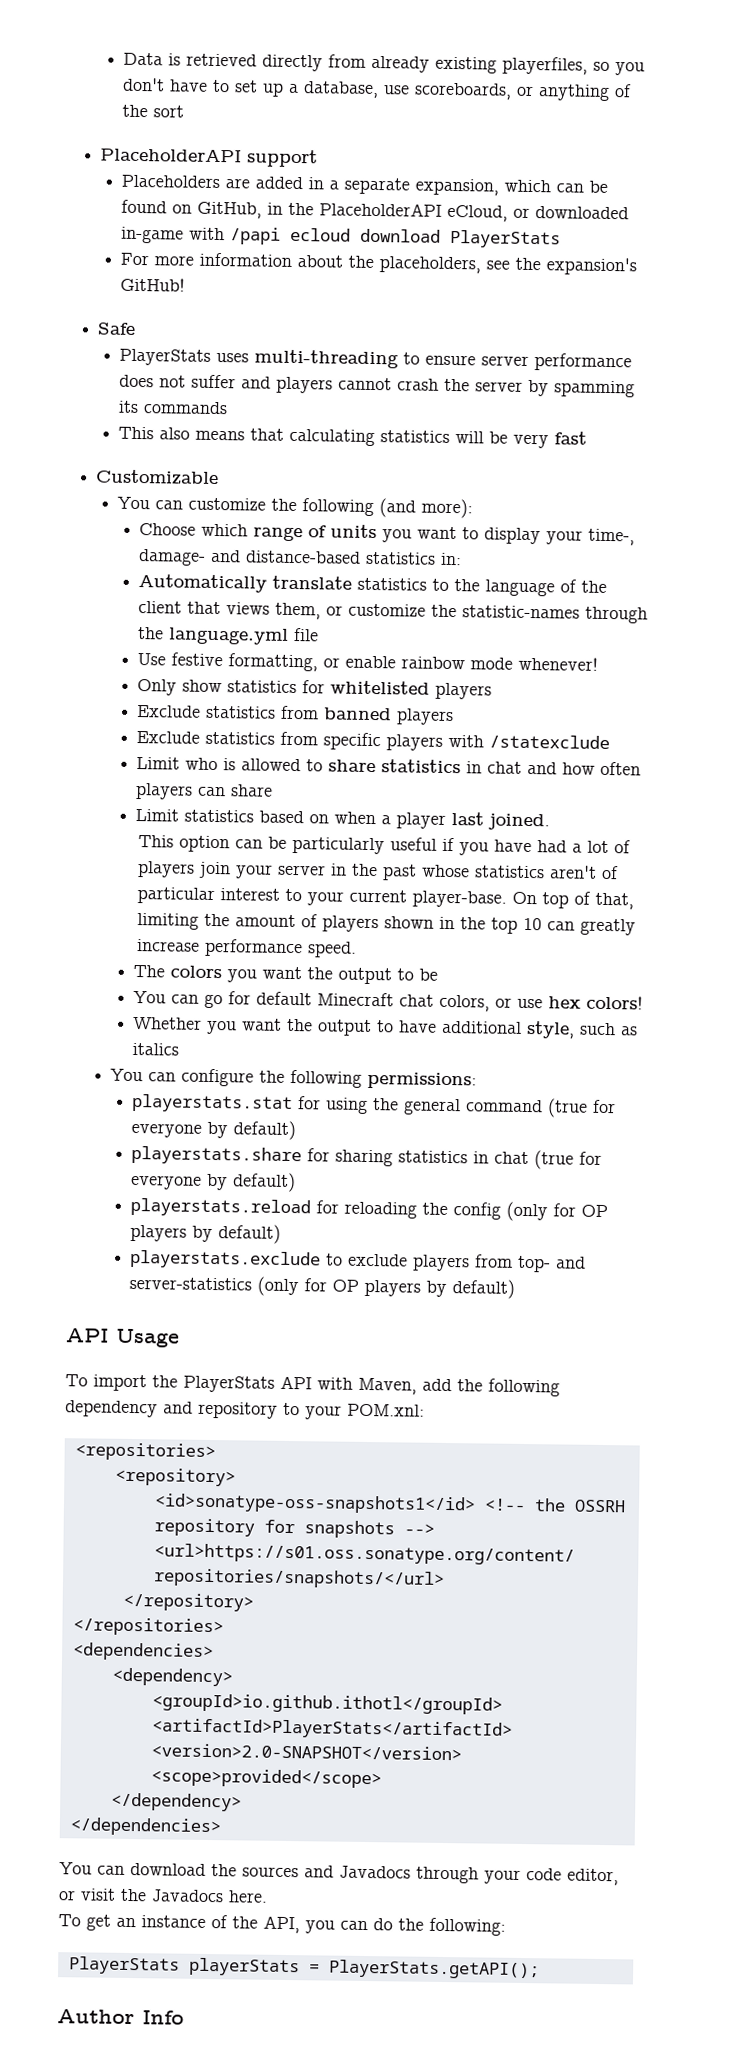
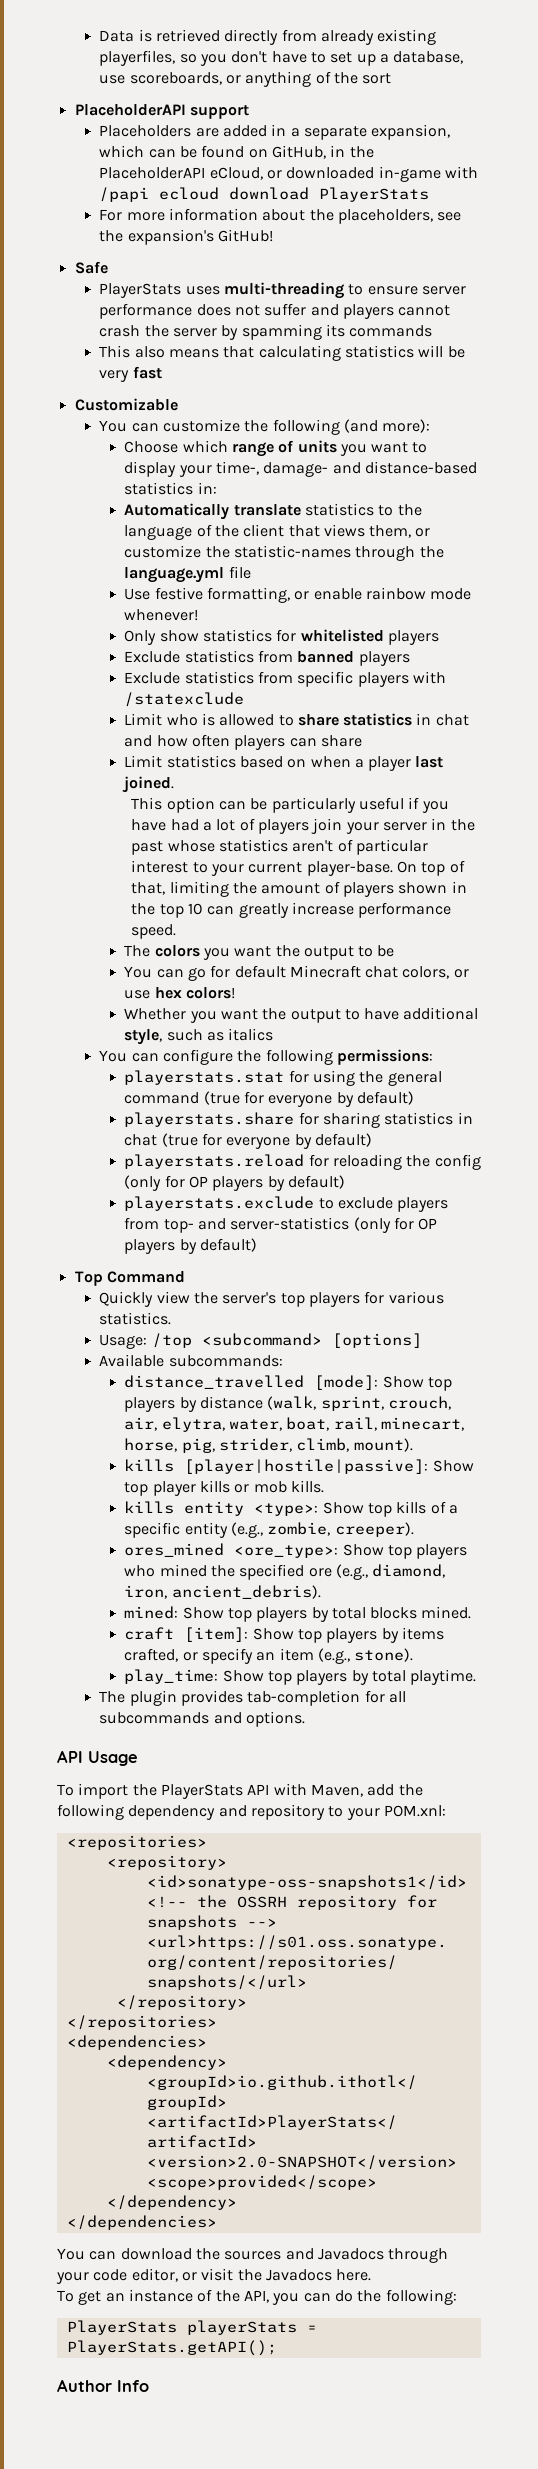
+ Top Command
+ Quickly view the server's top players for various statistics.
+ Usage: /top <subcommand> [options]
+ Available subcommands:
+ distance_travelled [mode]: Show top players by distance (walk, sprint, crouch, air, elytra, water, boat, rail, minecart, horse, pig, strider, climb, mount).
+ kills [player|hostile|passive]: Show top player kills or mob kills.
+ kills entity <type>: Show top kills of a specific entity (e.g., zombie, creeper).
+ ores_mined <ore_type>: Show top players who mined the specified ore (e.g., diamond, iron, ancient_debris).
+ mined: Show top players by total blocks mined.
+ craft [item]: Show top players by items crafted, or specify an item (e.g., stone).
+ play_time: Show top players by total playtime.
+ The plugin provides tab-completion for all subcommands and options.

